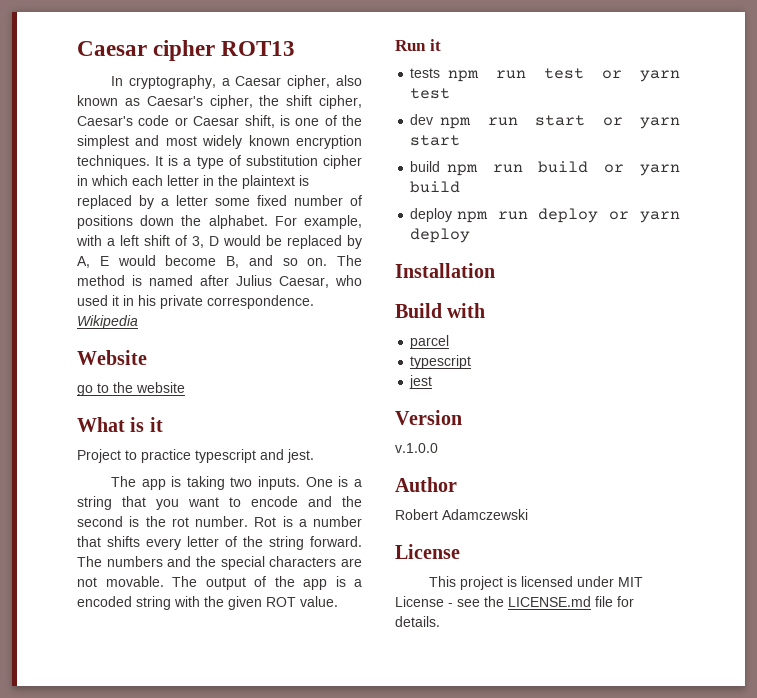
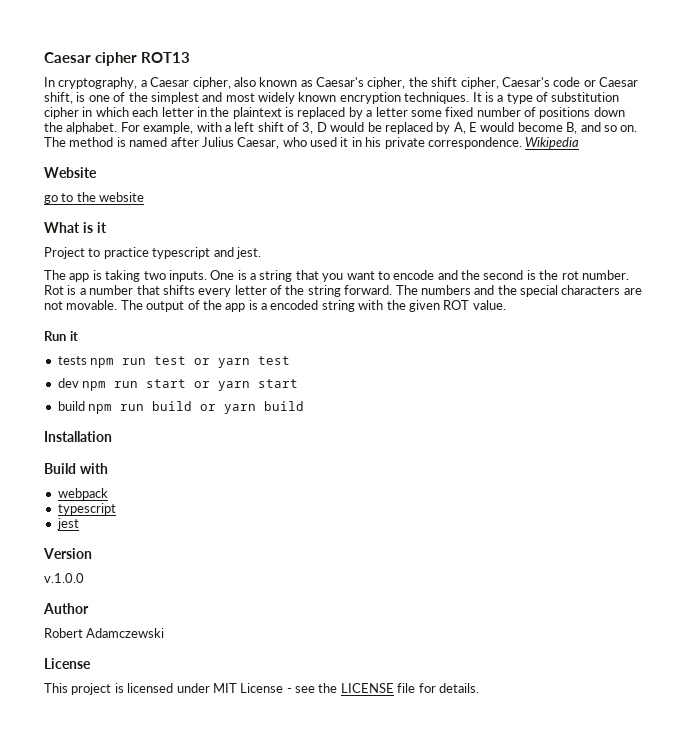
- deploy npm run deploy or yarn deploy
- parcel
+ webpack
- This project is licensed under MIT License - see the LICENSE.md file for details.
+ This project is licensed under MIT License - see the LICENSE file for details.

